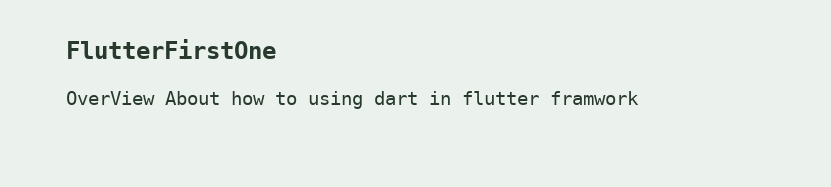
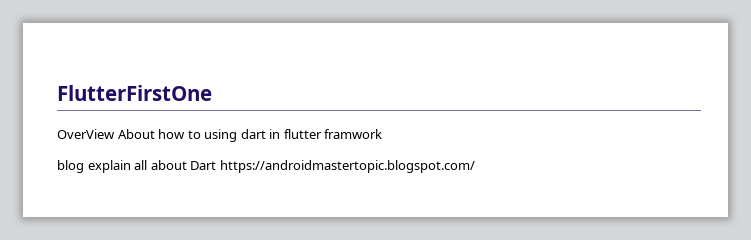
+ blog explain all about Dart https://androidmastertopic.blogspot.com/

